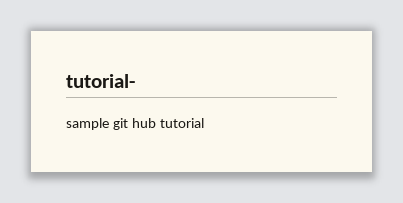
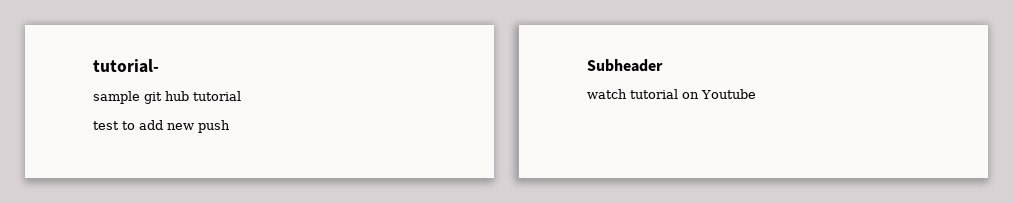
+ test to add new push
+ Subheader
+ watch tutorial on Youtube

